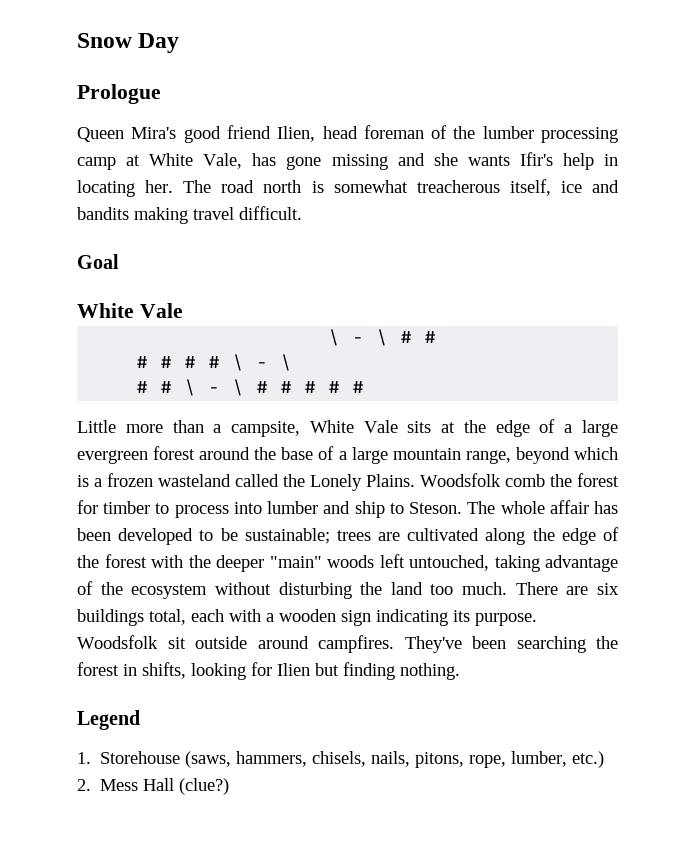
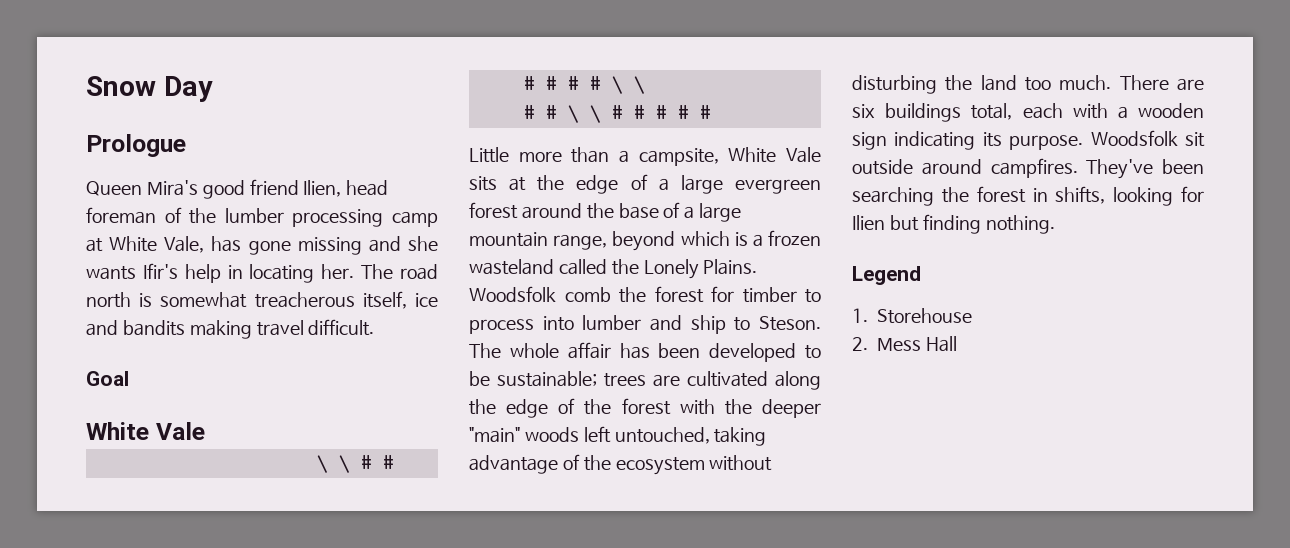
  Goal
  White Vale
- \ - \ # #
+ \ \ # #
- # # # # \ - \
+ # # # # \ \
- # # \ - \ # # # # #
+ # # \ \ # # # # #
- 1. Storehouse (saws, hammers, chisels, nails, pitons, rope, lumber, etc.)
+ 1. Storehouse
- 2. Mess Hall (clue?)
+ 2. Mess Hall

